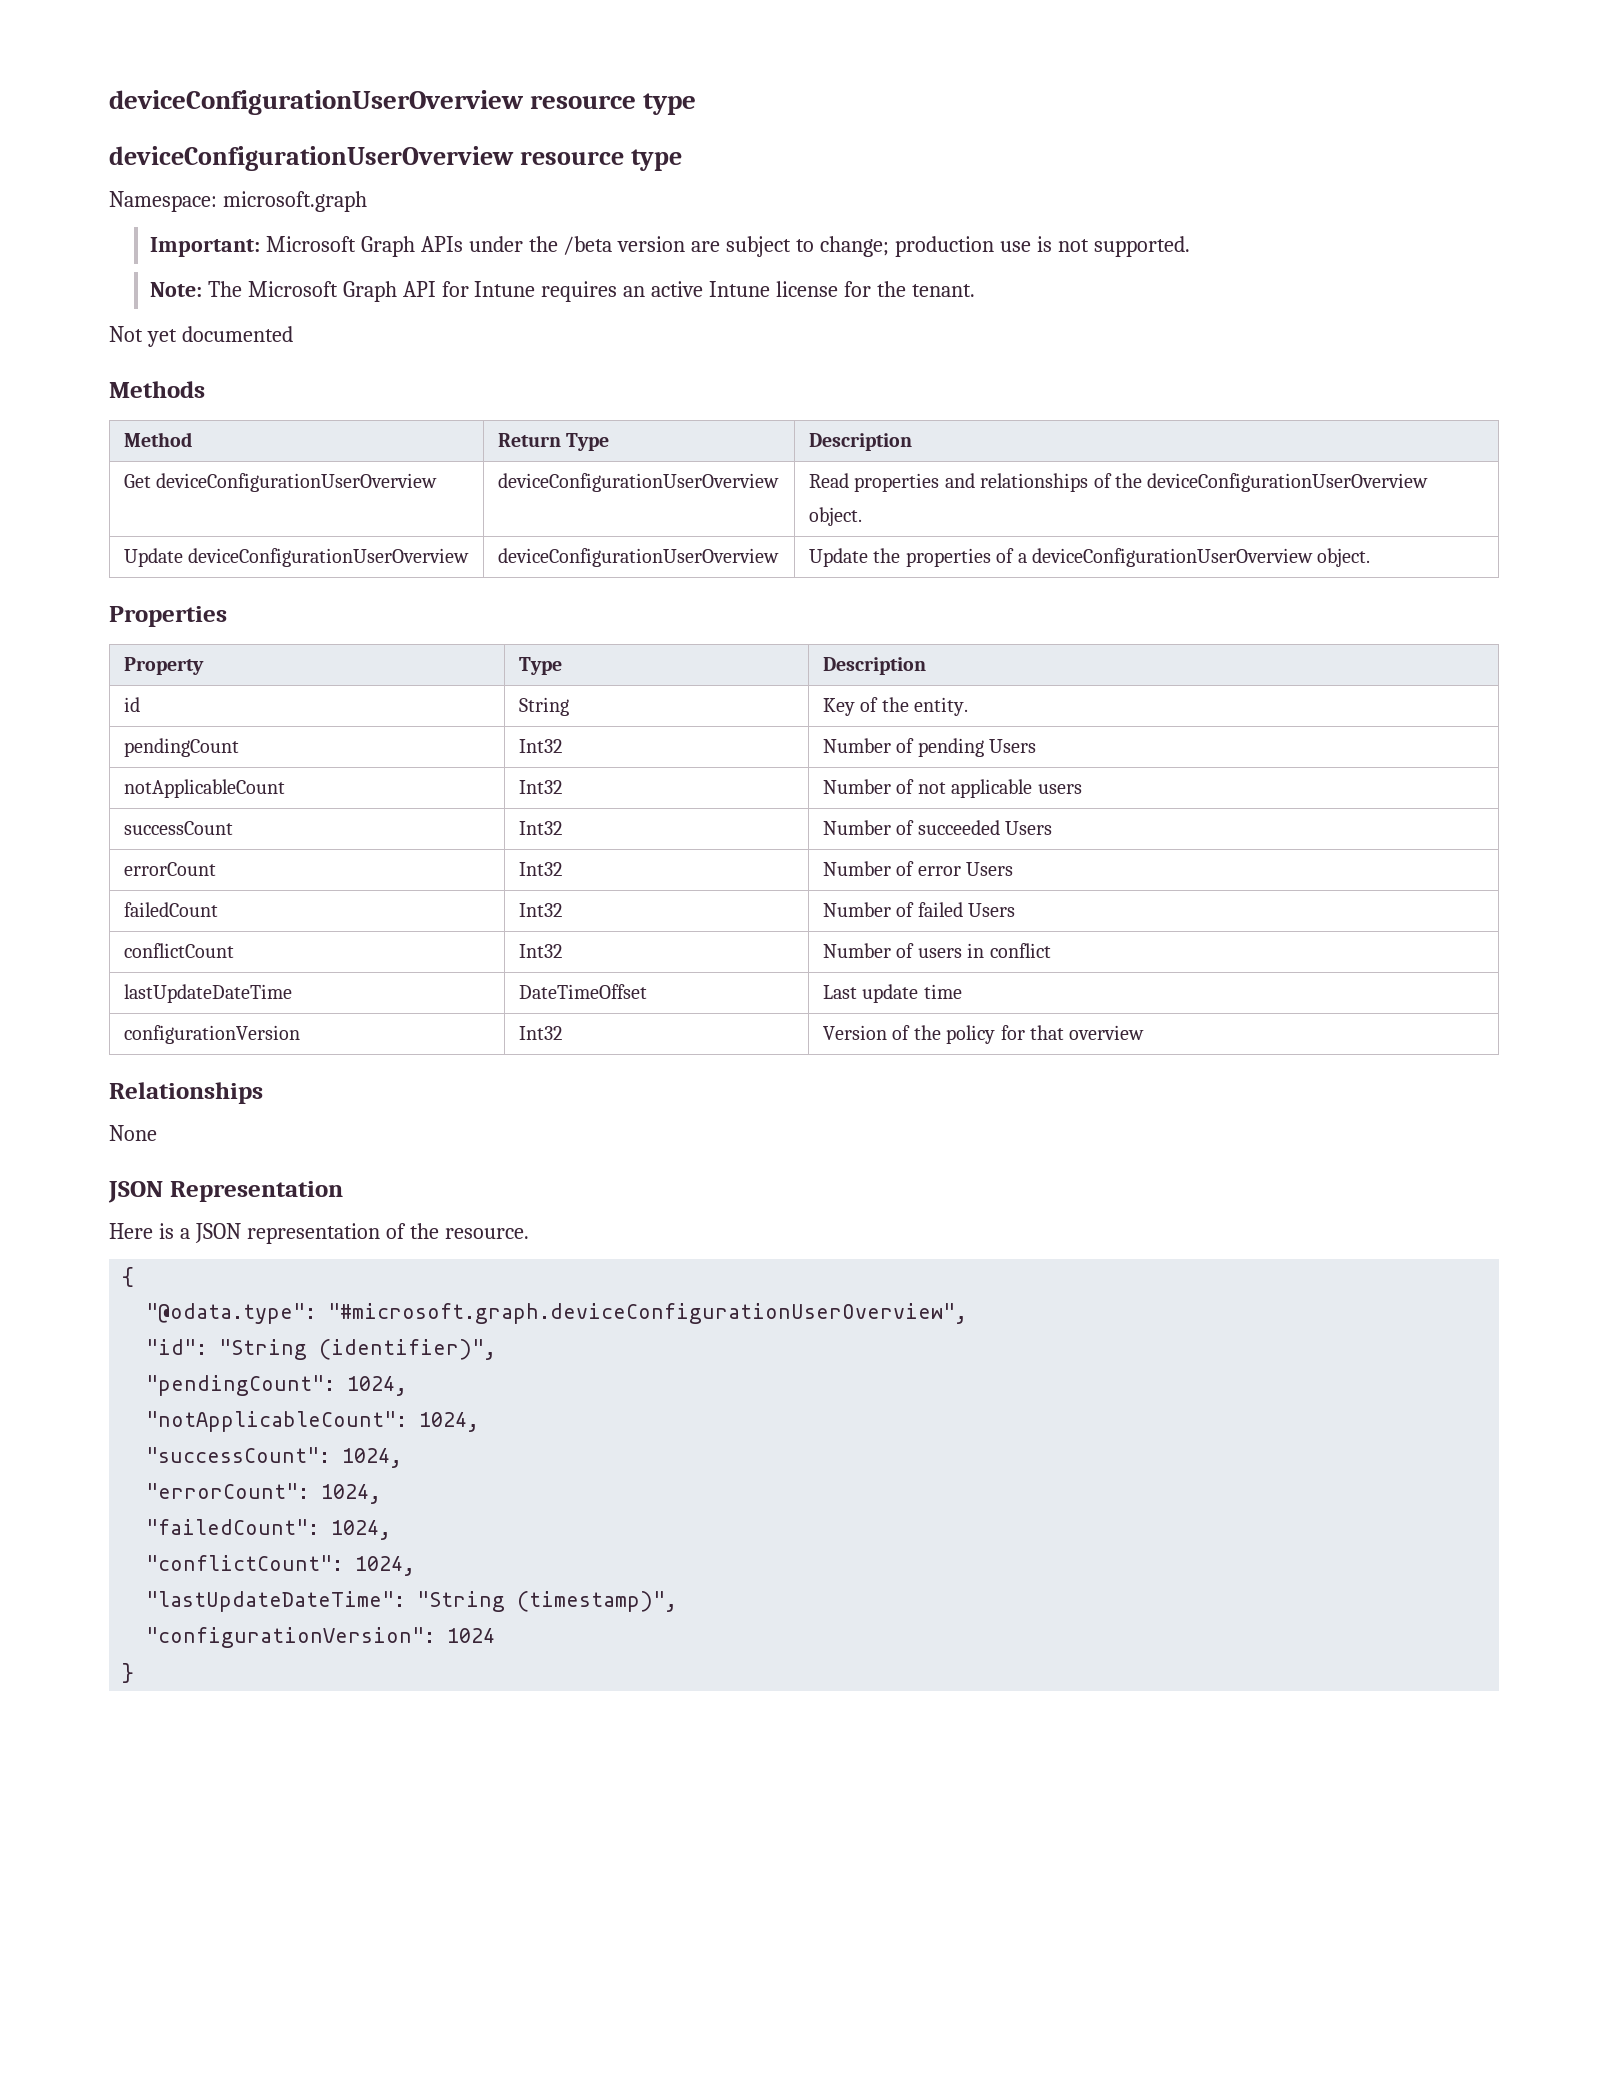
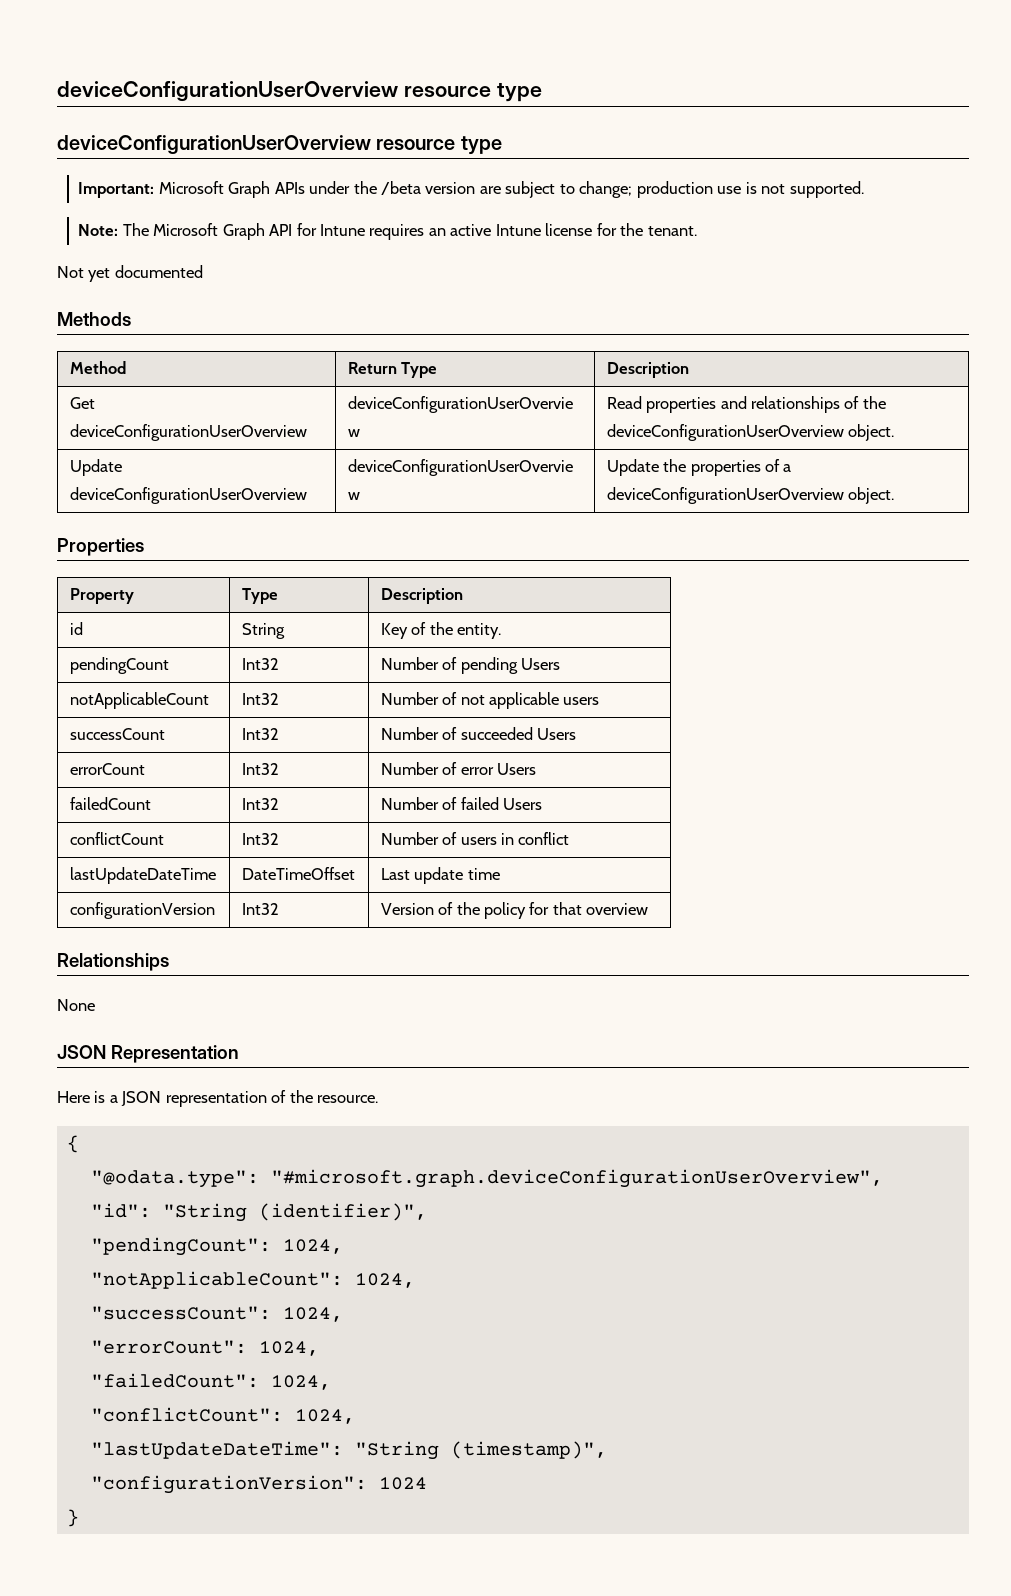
- Namespace: microsoft.graph

